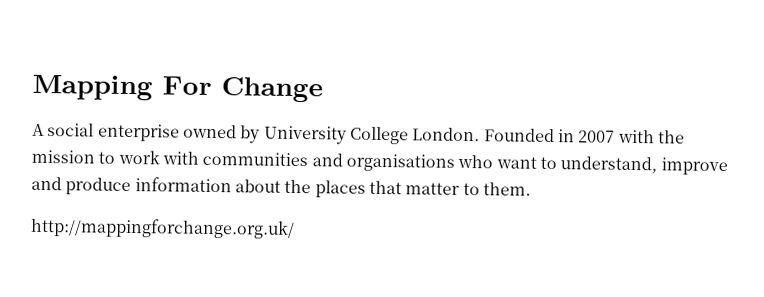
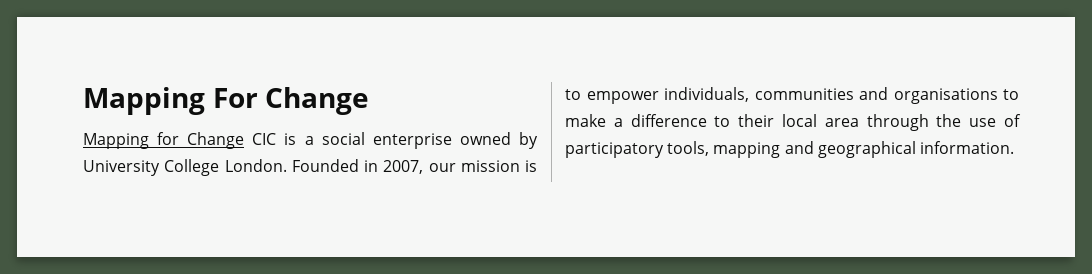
- A social enterprise owned by University College London.
+ Mapping for Change CIC is a social enterprise owned by University College London.
- Founded in 2007 with the mission to work with communities and organisations who want to understand, improve and produce information about the places that matter to them.
- http://mappingforchange.org.uk/
+ Founded in 2007, our mission is to empower individuals, communities and organisations to make a difference to their local area through the use of participatory tools, mapping and geographical information.

